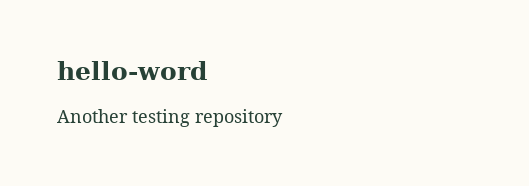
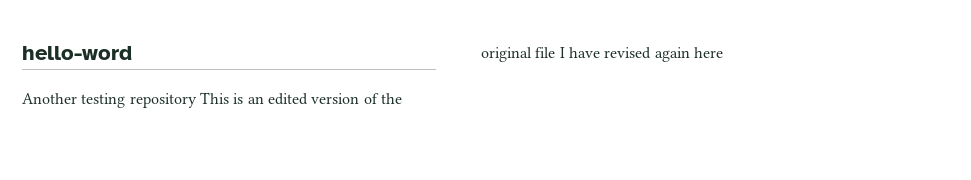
- Another testing repository
+ Another testing repository This is an edited version of the original file I have revised again here

